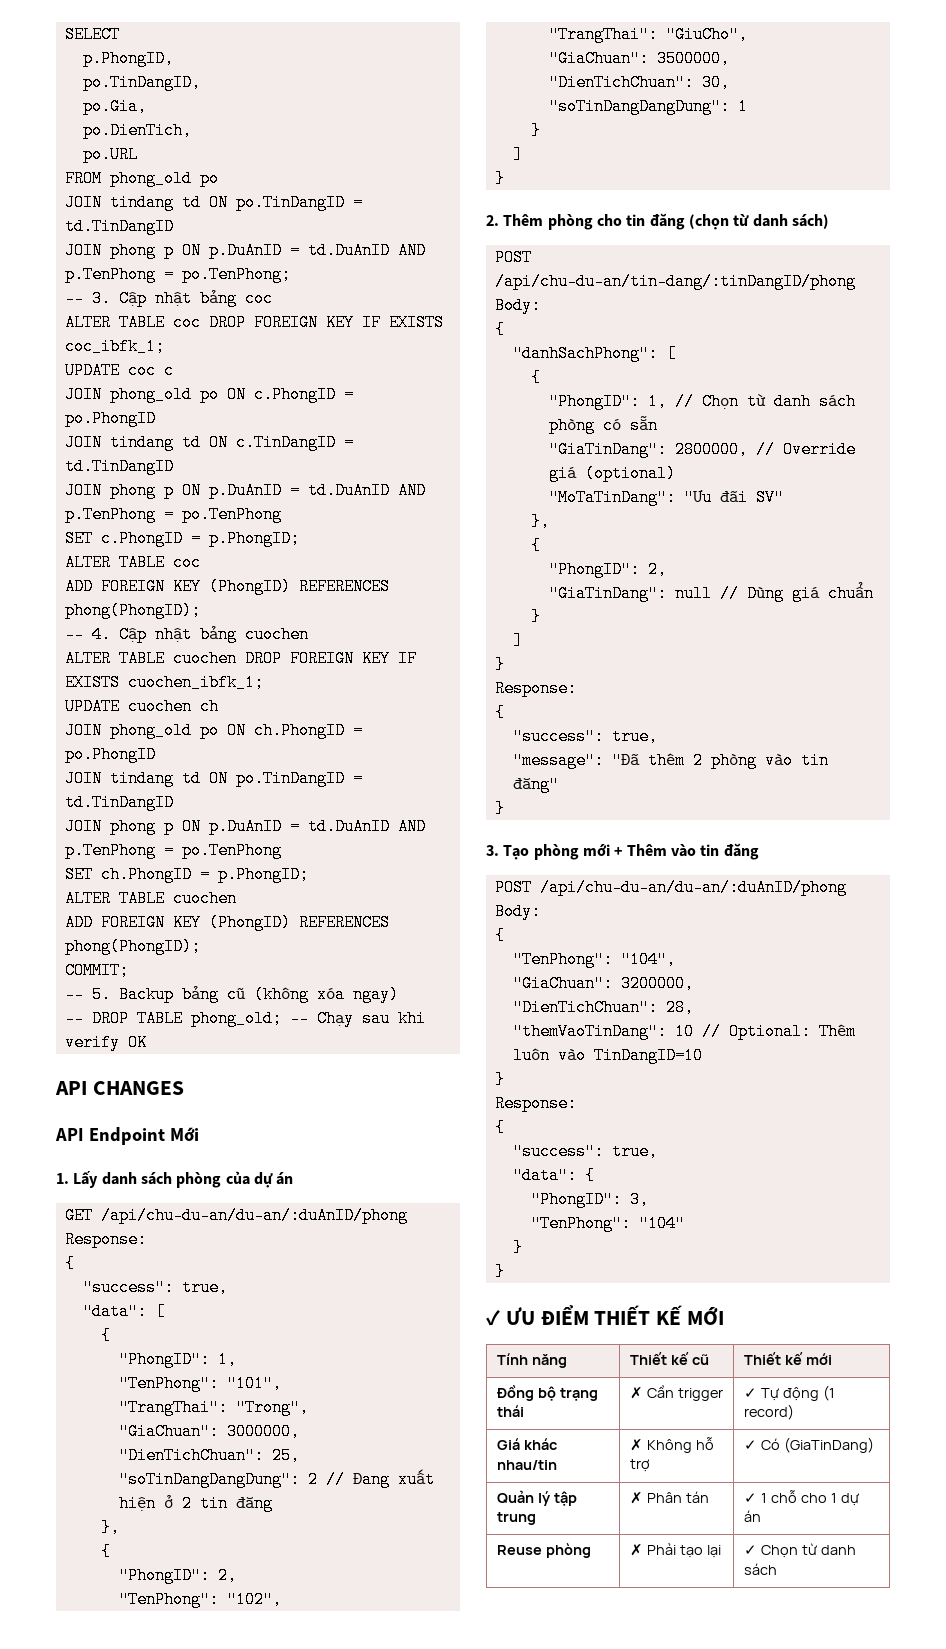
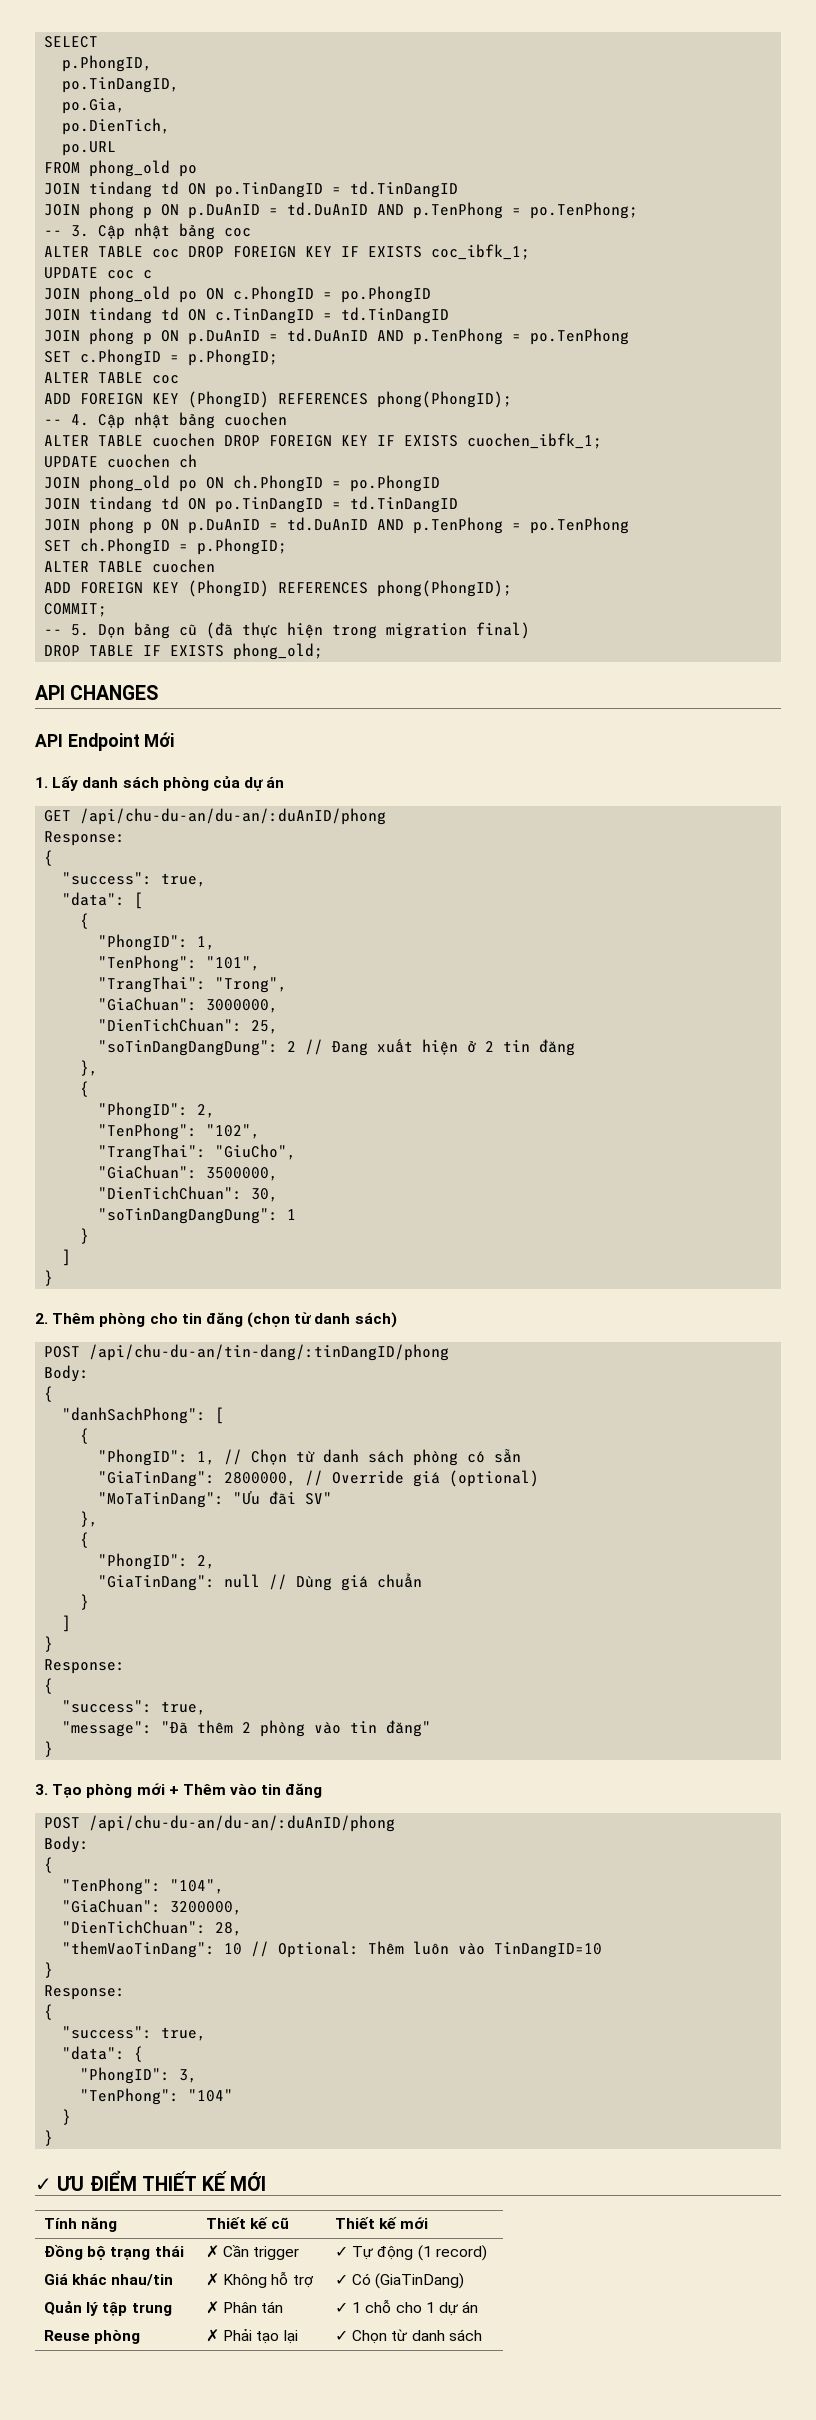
- -- 5. Backup bảng cũ (không xóa ngay)
- -- DROP TABLE phong_old; -- Chạy sau khi verify OK
+ -- 5. Dọn bảng cũ (đã thực hiện trong migration final)
+ DROP TABLE IF EXISTS phong_old;

